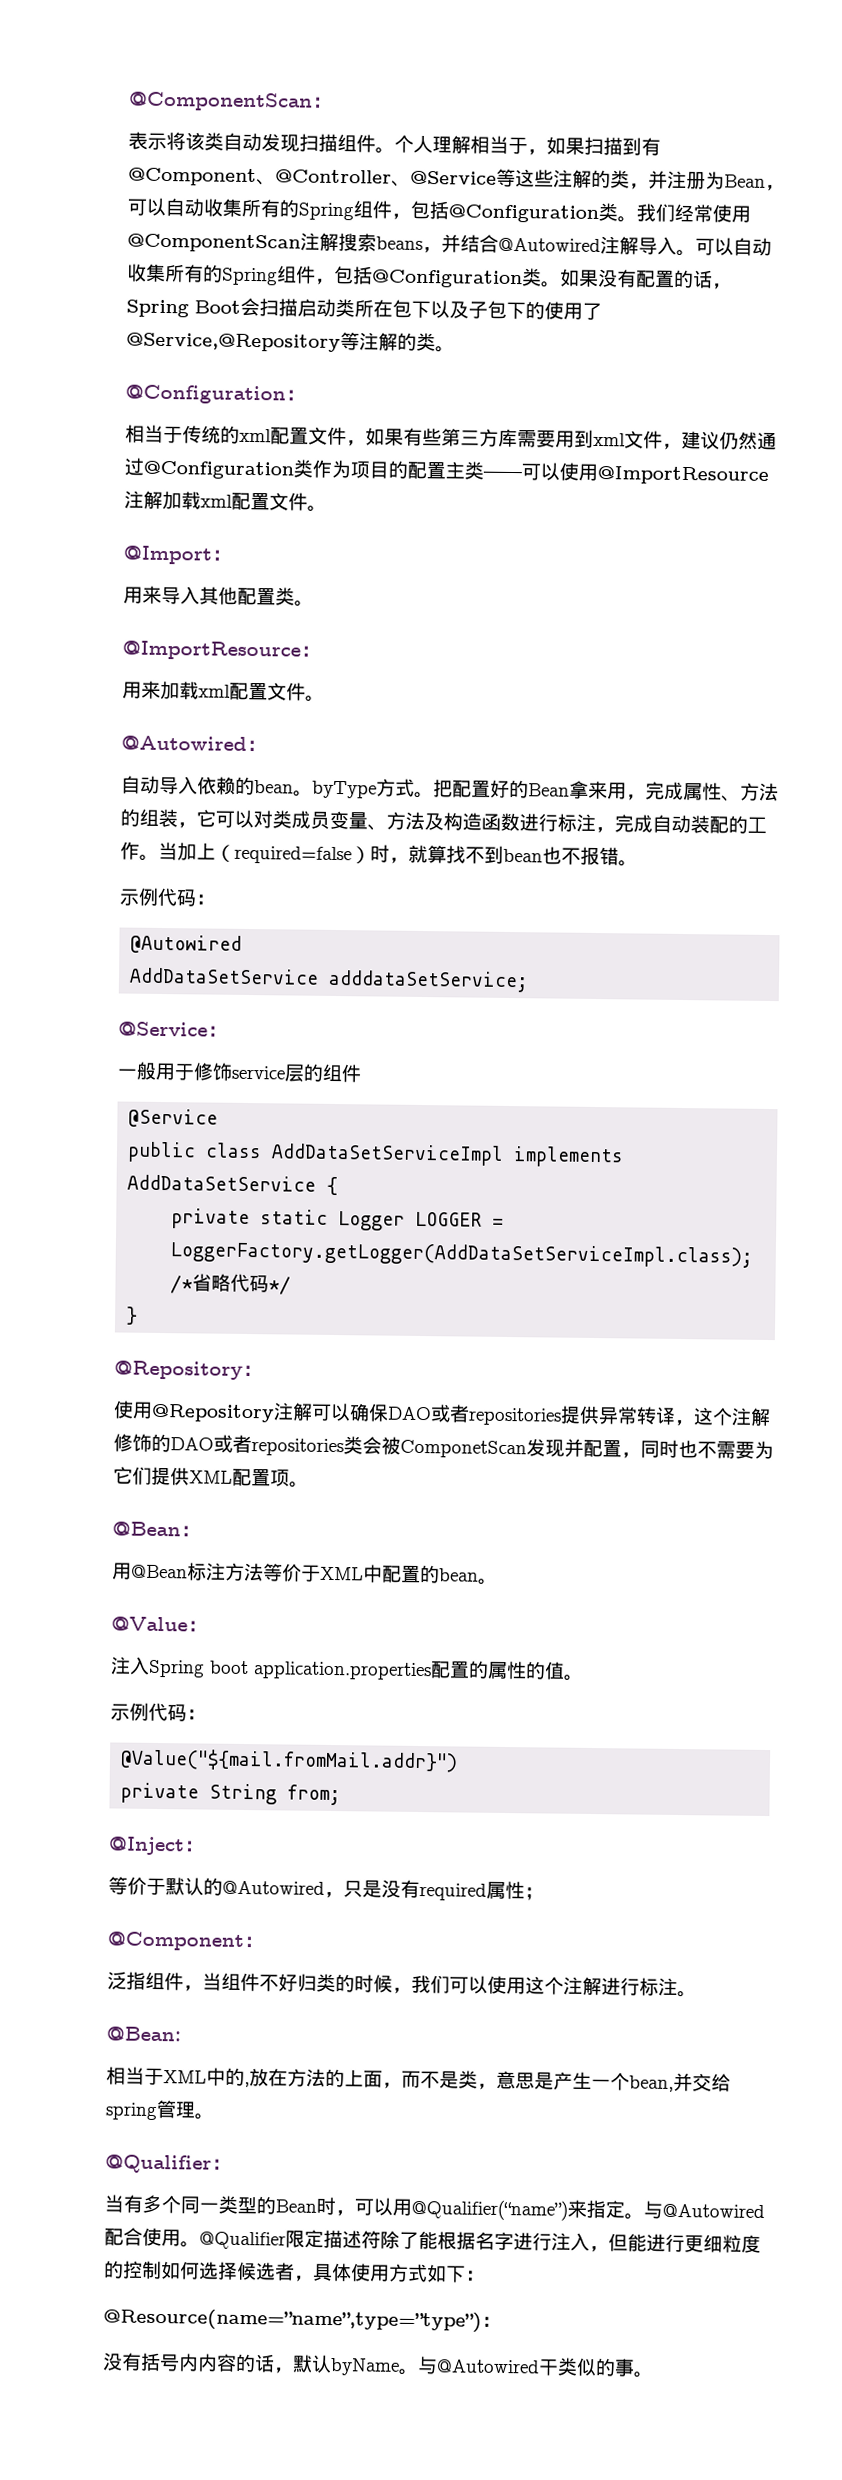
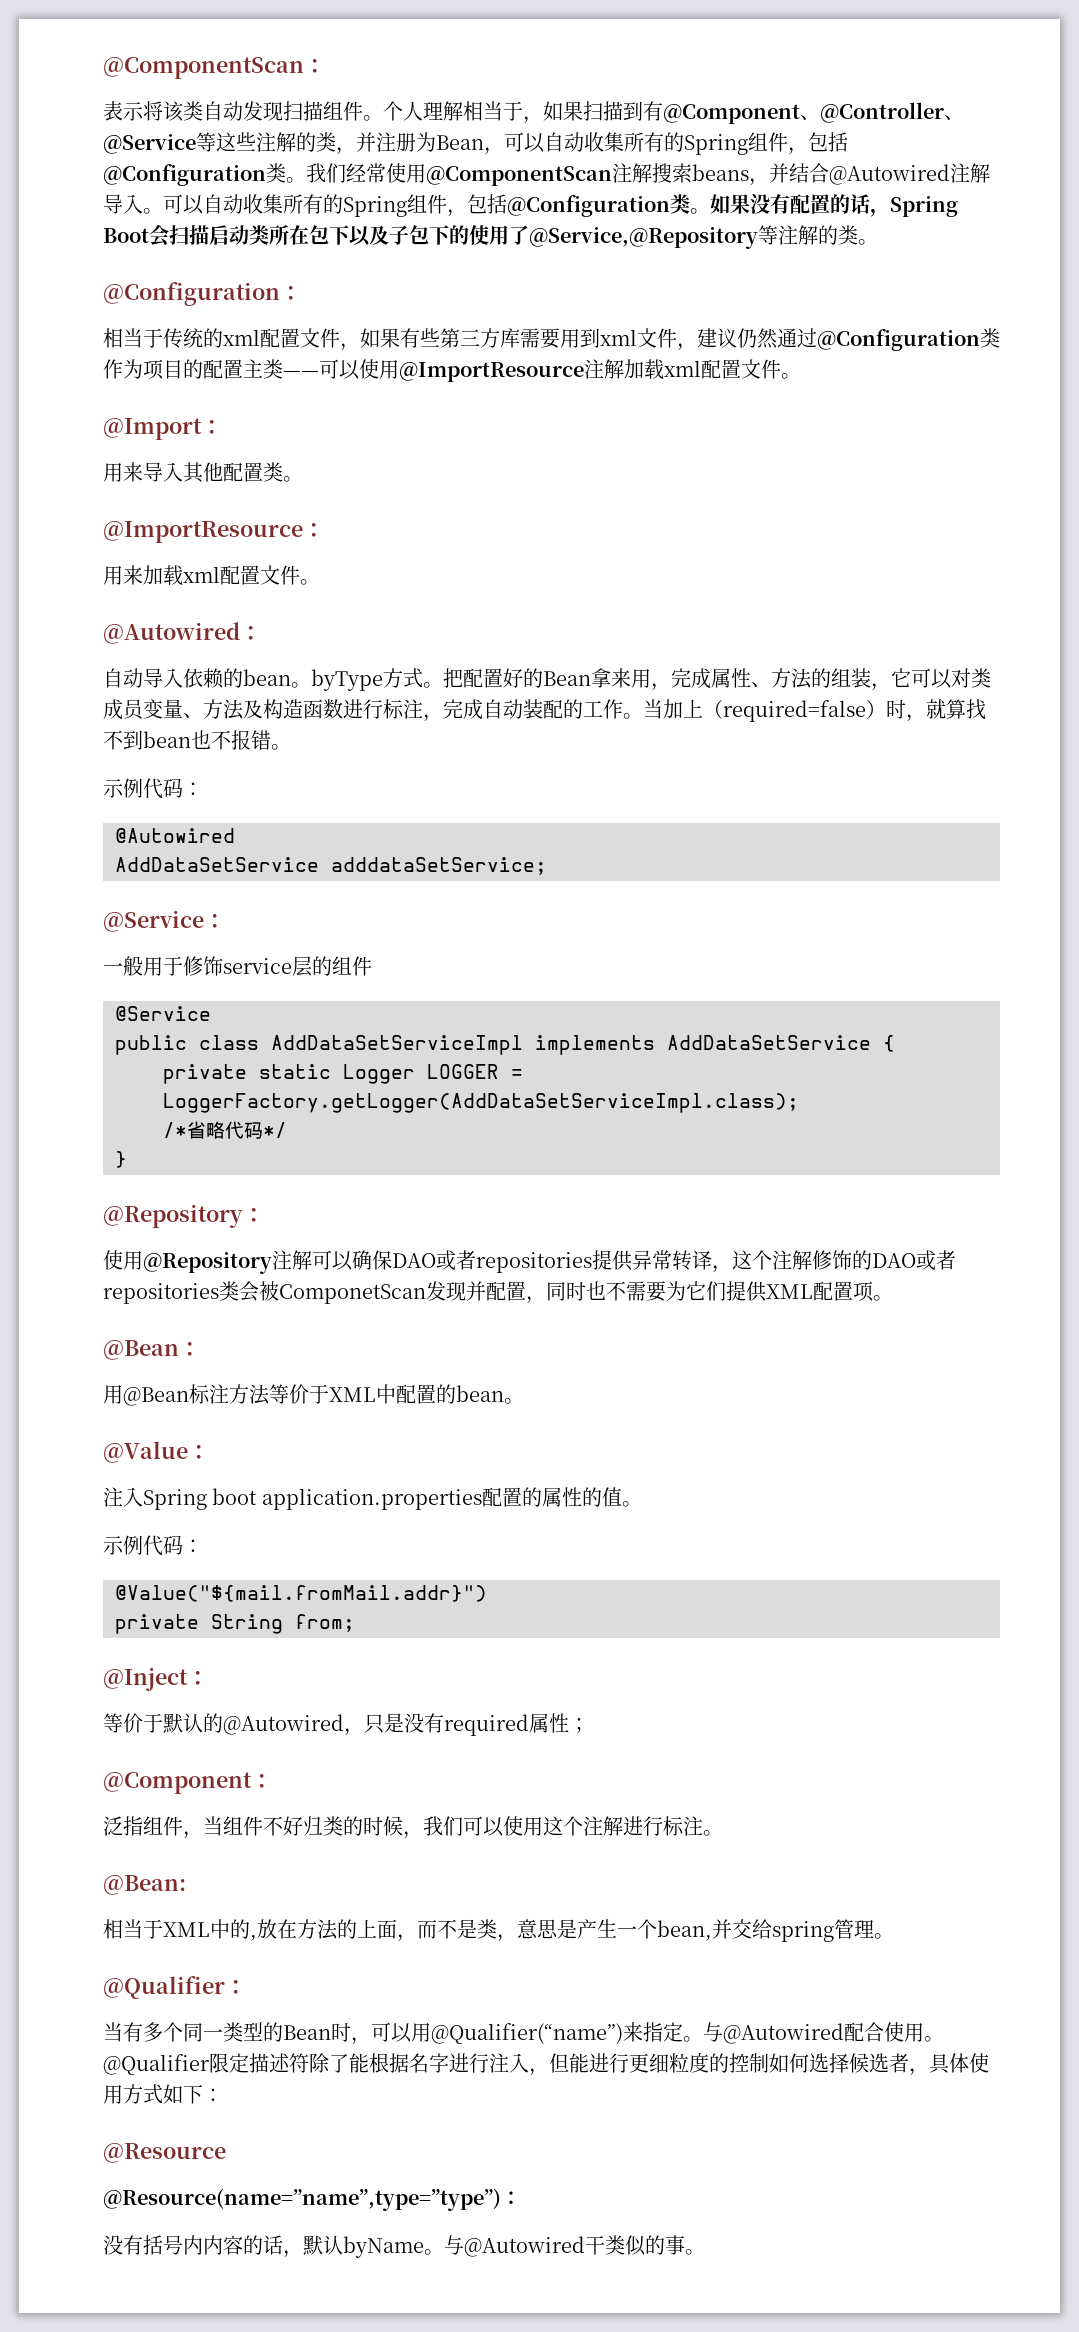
+ @Resource

